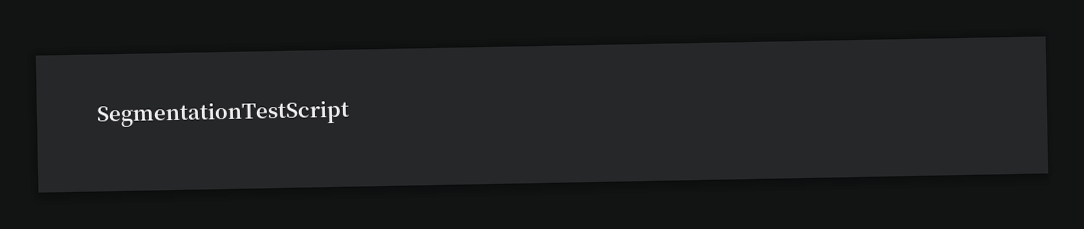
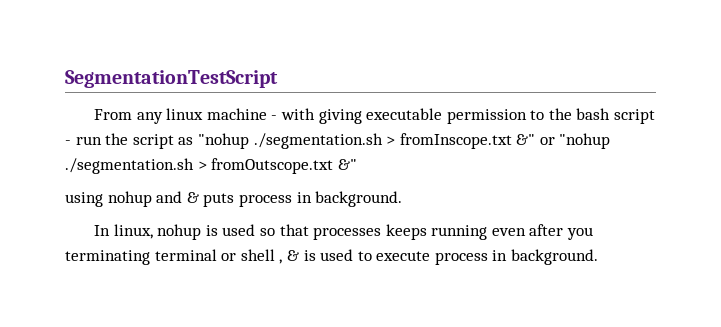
+ From any linux machine - with giving executable permission to the bash script - run the script as "nohup ./segmentation.sh > fromInscope.txt &" or "nohup ./segmentation.sh > fromOutscope.txt &"
+ using nohup and & puts process in background.
+ In linux, nohup is used so that processes keeps running even after you terminating terminal or shell , & is used to execute process in background.

